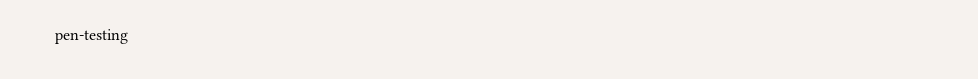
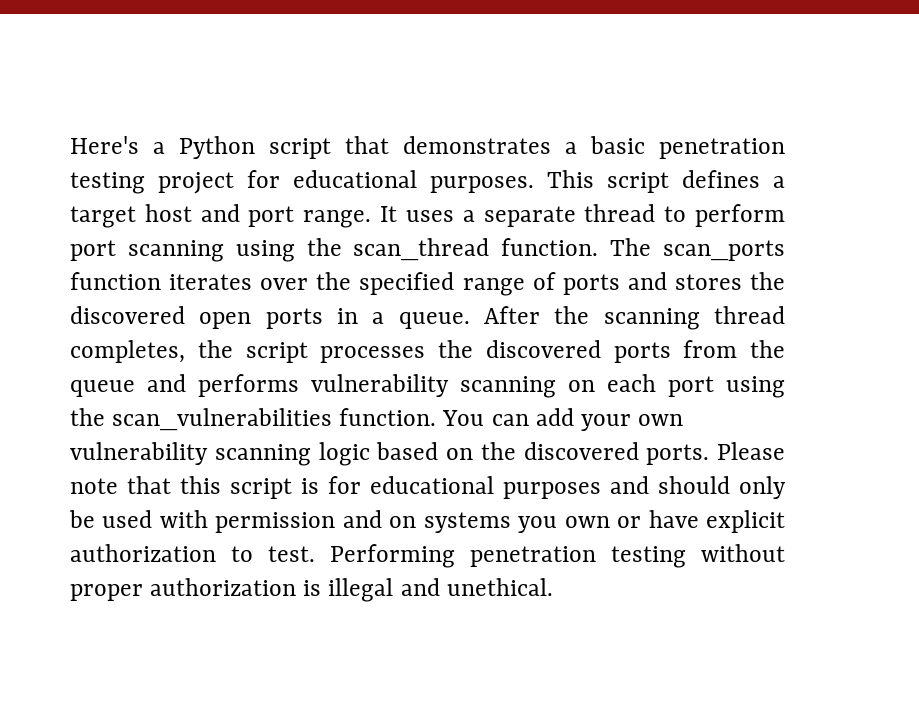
- pen-testing
+ Here's a Python script that demonstrates a basic penetration testing project for educational purposes. This script defines a target host and port range. It uses a separate thread to perform port scanning using the scan_thread function. The scan_ports function iterates over the specified range of ports and stores the discovered open ports in a queue. After the scanning thread completes, the script processes the discovered ports from the queue and performs vulnerability scanning on each port using the scan_vulnerabilities function. You can add your own vulnerability scanning logic based on the discovered ports. Please note that this script is for educational purposes and should only be used with permission and on systems you own or have explicit authorization to test. Performing penetration testing without proper authorization is illegal and unethical.

